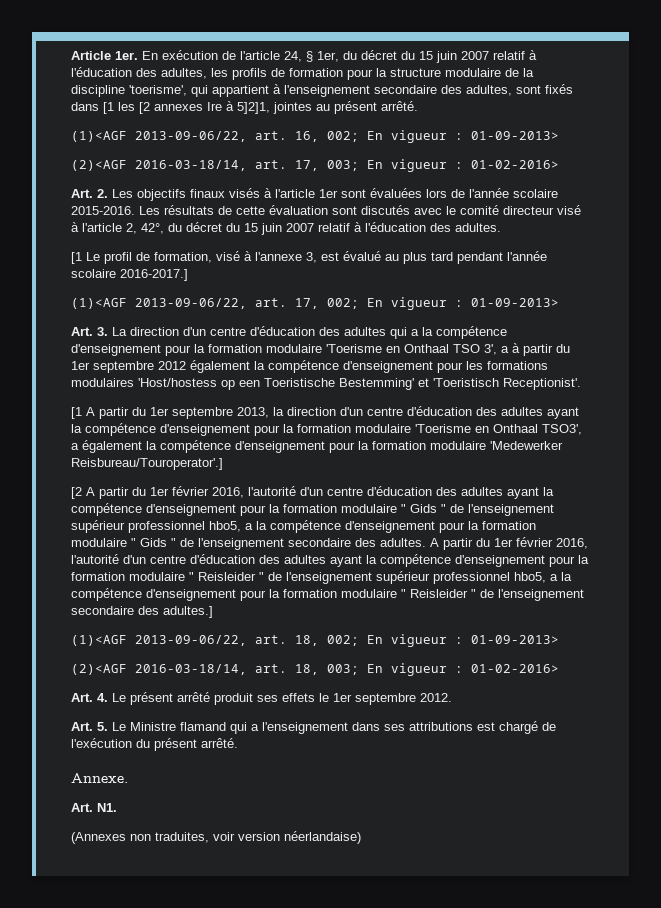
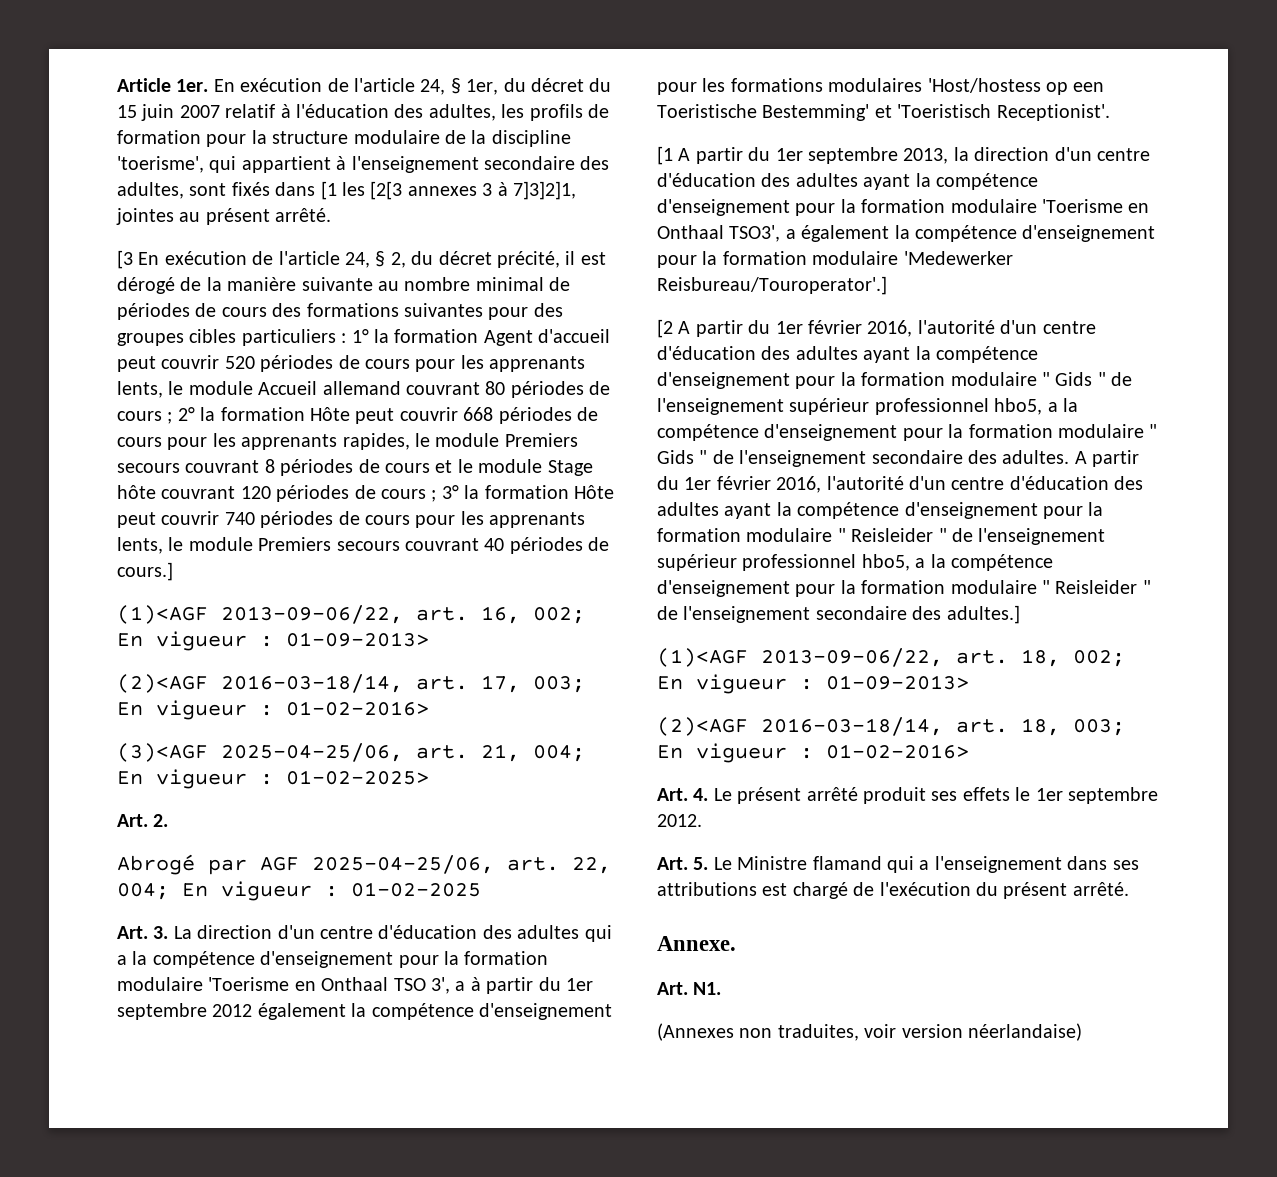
- En exécution de l'article 24, § 1er, du décret du 15 juin 2007 relatif à l'éducation des adultes, les profils de formation pour la structure modulaire de la discipline 'toerisme', qui appartient à l'enseignement secondaire des adultes, sont fixés dans [1 les [2 annexes Ire à 5]2]1, jointes au présent arrêté.
+ En exécution de l'article 24, § 1er, du décret du 15 juin 2007 relatif à l'éducation des adultes, les profils de formation pour la structure modulaire de la discipline 'toerisme', qui appartient à l'enseignement secondaire des adultes, sont fixés dans [1 les [2[3 annexes 3 à 7]3]2]1, jointes au présent arrêté.
+ [3 En exécution de l'article 24, § 2, du décret précité, il est dérogé de la manière suivante au nombre minimal de périodes de cours des formations suivantes pour des groupes cibles particuliers : 1° la formation Agent d'accueil peut couvrir 520 périodes de cours pour les apprenants lents, le module Accueil allemand couvrant 80 périodes de cours ; 2° la formation Hôte peut couvrir 668 périodes de cours pour les apprenants rapides, le module Premiers secours couvrant 8 périodes de cours et le module Stage hôte couvrant 120 périodes de cours ; 3° la formation Hôte peut couvrir 740 périodes de cours pour les apprenants lents, le module Premiers secours couvrant 40 périodes de cours.]
- Art. 2. Les objectifs finaux visés à l'article 1er sont évaluées lors de l'année scolaire 2015-2016. Les résultats de cette évaluation sont discutés avec le comité directeur visé à l'article 2, 42°, du décret du 15 juin 2007 relatif à l'éducation des adultes.
- [1 Le profil de formation, visé à l'annexe 3, est évalué au plus tard pendant l'année scolaire 2016-2017.]
- (1)<AGF 2013-09-06/22, art. 17, 002; En vigueur : 01-09-2013>
+ (3)<AGF 2025-04-25/06, art. 21, 004; En vigueur : 01-02-2025>
+ Art. 2.
+ Abrogé par AGF 2025-04-25/06, art. 22, 004; En vigueur : 01-02-2025

